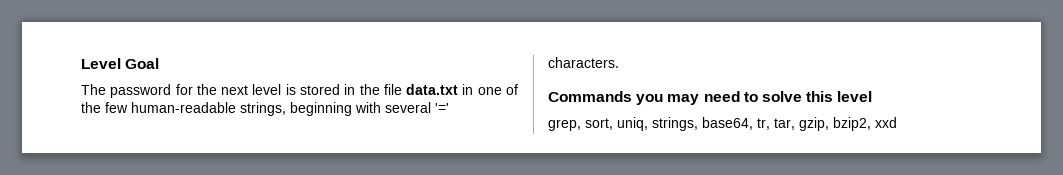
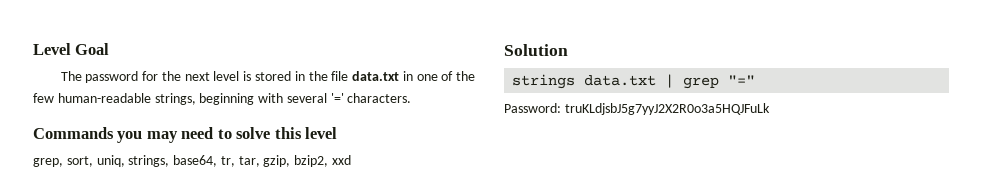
+ Solution
+ strings data.txt | grep "="
+ Password: truKLdjsbJ5g7yyJ2X2R0o3a5HQJFuLk

